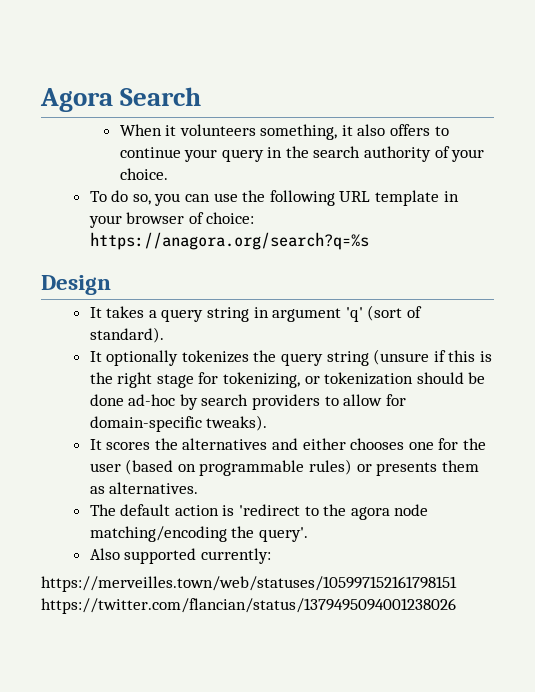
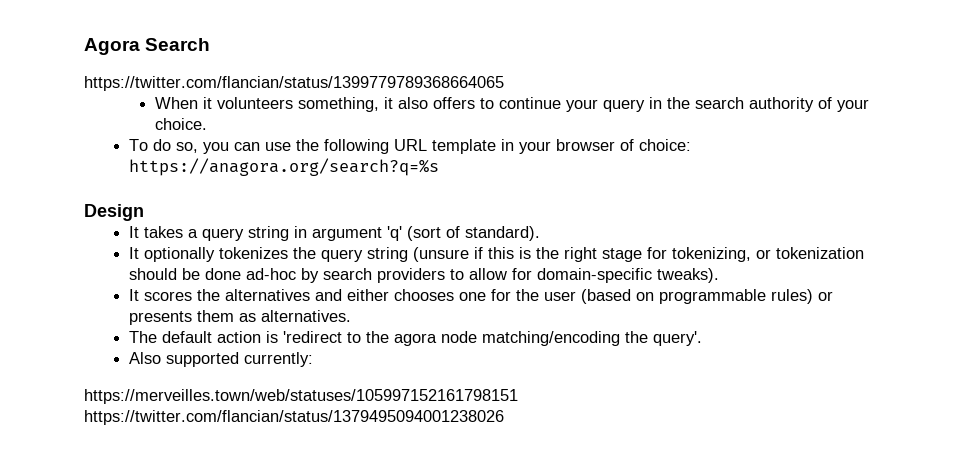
+ https://twitter.com/flancian/status/1399779789368664065

